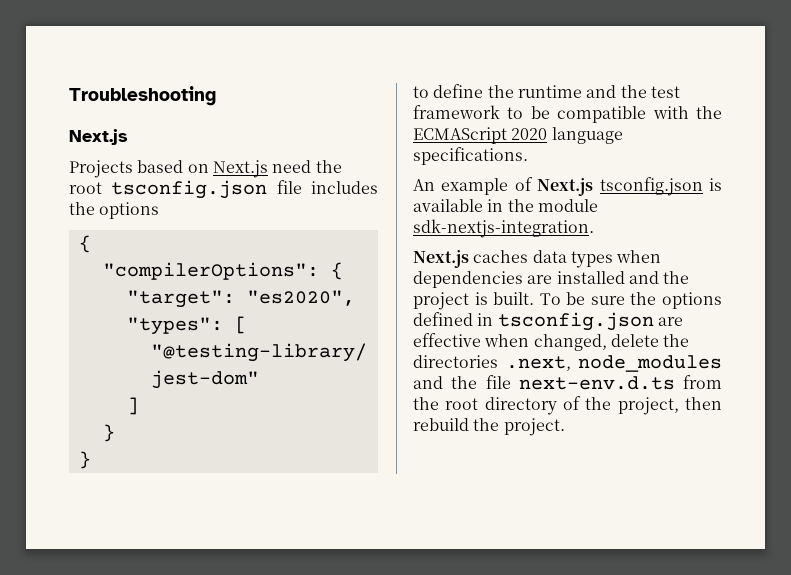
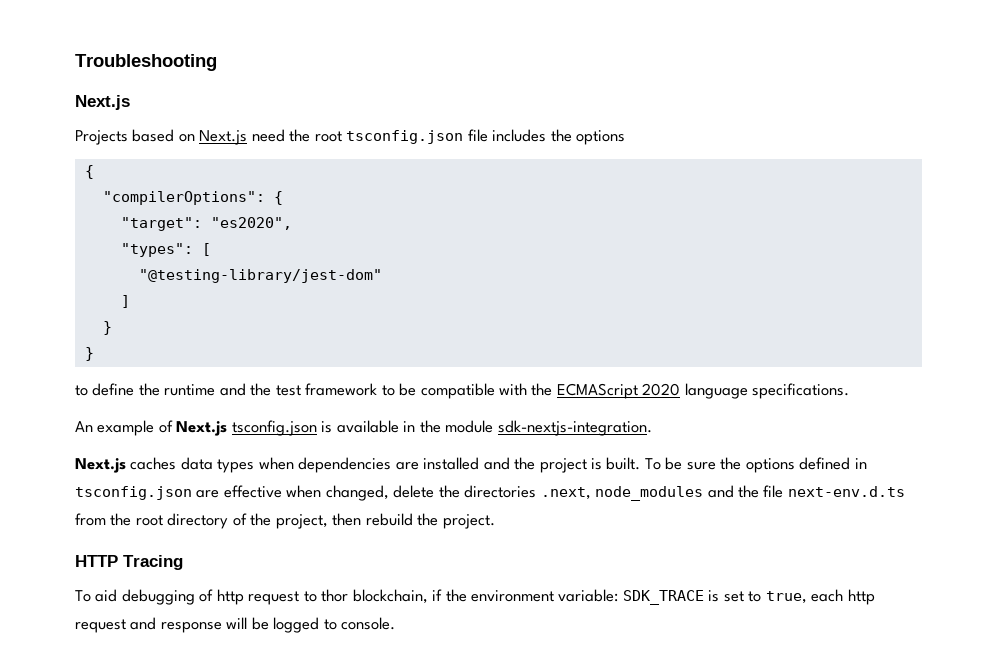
+ HTTP Tracing
+ To aid debugging of http request to thor blockchain, if the environment variable: SDK_TRACE is set to true, each http request and response will be logged to console.

